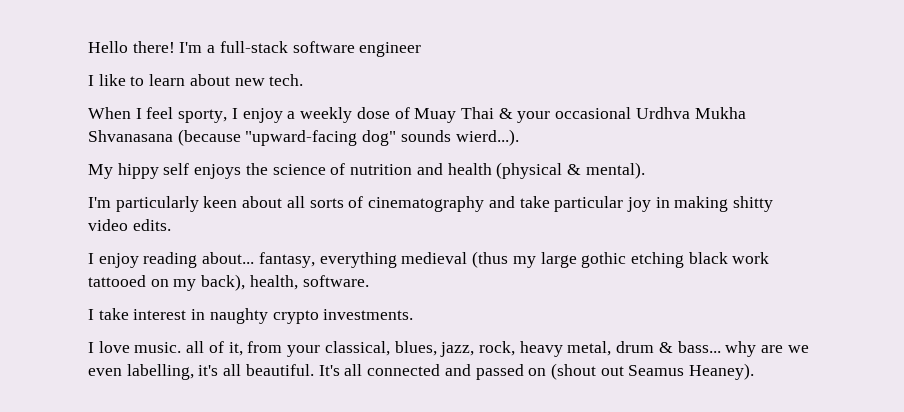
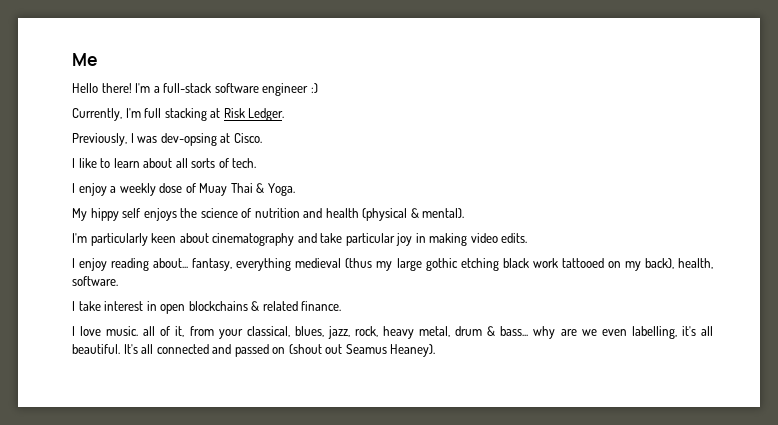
+ Me
- I'm a full-stack software engineer
+ I'm a full-stack software engineer :)
+ Currently, I'm full stacking at Risk Ledger.
+ Previously, I was dev-opsing at Cisco.
- I like to learn about new tech.
- When I feel sporty, I enjoy a weekly dose of Muay Thai & your occasional Urdhva Mukha Shvanasana (because "upward-facing dog" sounds wierd...).
+ I like to learn about all sorts of tech.
+ I enjoy a weekly dose of Muay Thai & Yoga.
- I'm particularly keen about all sorts of cinematography and take particular joy in making shitty video edits.
+ I'm particularly keen about cinematography and take particular joy in making video edits.
- I take interest in naughty crypto investments.
+ I take interest in open blockchains & related finance.

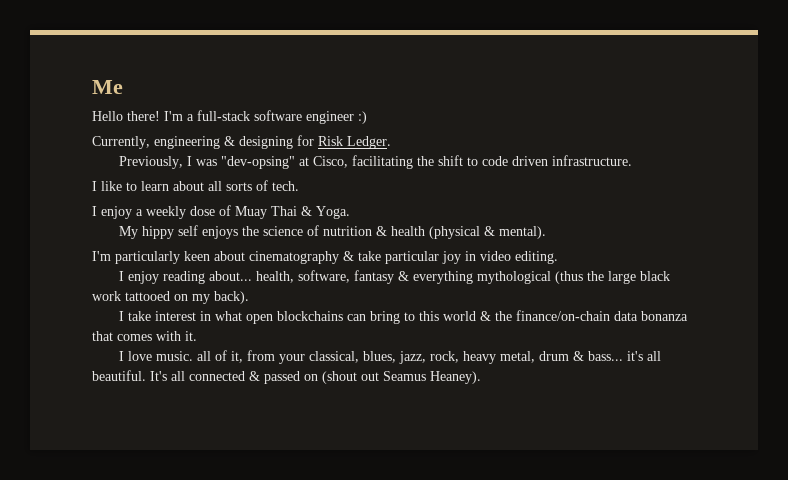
- Currently, I'm full stacking at Risk Ledger.
+ Currently, engineering & designing for Risk Ledger.
- Previously, I was dev-opsing at Cisco.
+ Previously, I was "dev-opsing" at Cisco, facilitating the shift to code driven infrastructure.
- My hippy self enjoys the science of nutrition and health (physical & mental).
+ My hippy self enjoys the science of nutrition & health (physical & mental).
- I'm particularly keen about cinematography and take particular joy in making video edits.
+ I'm particularly keen about cinematography & take particular joy in video editing.
- I enjoy reading about... fantasy, everything medieval (thus my large gothic etching black work tattooed on my back), health, software.
+ I enjoy reading about... health, software, fantasy & everything mythological (thus the large black work tattooed on my back).
- I take interest in open blockchains & related finance.
+ I take interest in what open blockchains can bring to this world & the finance/on-chain data bonanza that comes with it.
- I love music. all of it, from your classical, blues, jazz, rock, heavy metal, drum & bass... why are we even labelling, it's all beautiful.
+ I love music. all of it, from your classical, blues, jazz, rock, heavy metal, drum & bass... it's all beautiful.
- It's all connected and passed on (shout out Seamus Heaney).
+ It's all connected & passed on (shout out Seamus Heaney).

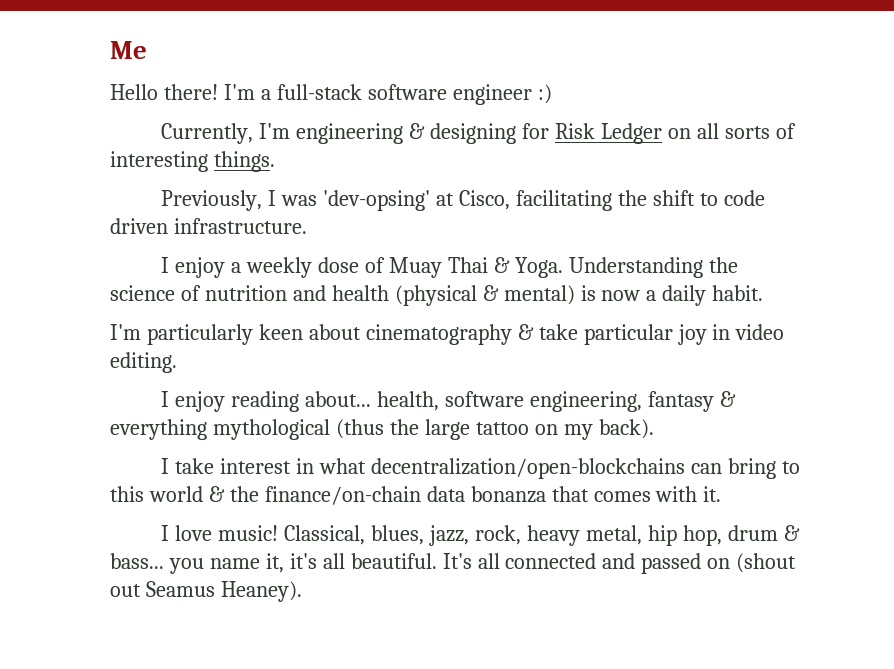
- Currently, engineering & designing for Risk Ledger.
+ Currently, I'm engineering & designing for Risk Ledger on all sorts of interesting things.
- Previously, I was "dev-opsing" at Cisco, facilitating the shift to code driven infrastructure.
+ Previously, I was 'dev-opsing' at Cisco, facilitating the shift to code driven infrastructure.
- I like to learn about all sorts of tech.
- I enjoy a weekly dose of Muay Thai & Yoga.
- My hippy self enjoys the science of nutrition & health (physical & mental).
+ I enjoy a weekly dose of Muay Thai & Yoga. Understanding the science of nutrition and health (physical & mental) is now a daily habit.
- I enjoy reading about... health, software, fantasy & everything mythological (thus the large black work tattooed on my back).
+ I enjoy reading about... health, software engineering, fantasy & everything mythological (thus the large tattoo on my back).
- I take interest in what open blockchains can bring to this world & the finance/on-chain data bonanza that comes with it.
+ I take interest in what decentralization/open-blockchains can bring to this world & the finance/on-chain data bonanza that comes with it.
- I love music. all of it, from your classical, blues, jazz, rock, heavy metal, drum & bass... it's all beautiful.
+ I love music! Classical, blues, jazz, rock, heavy metal, hip hop, drum & bass... you name it, it's all beautiful.
- It's all connected & passed on (shout out Seamus Heaney).
+ It's all connected and passed on (shout out Seamus Heaney).

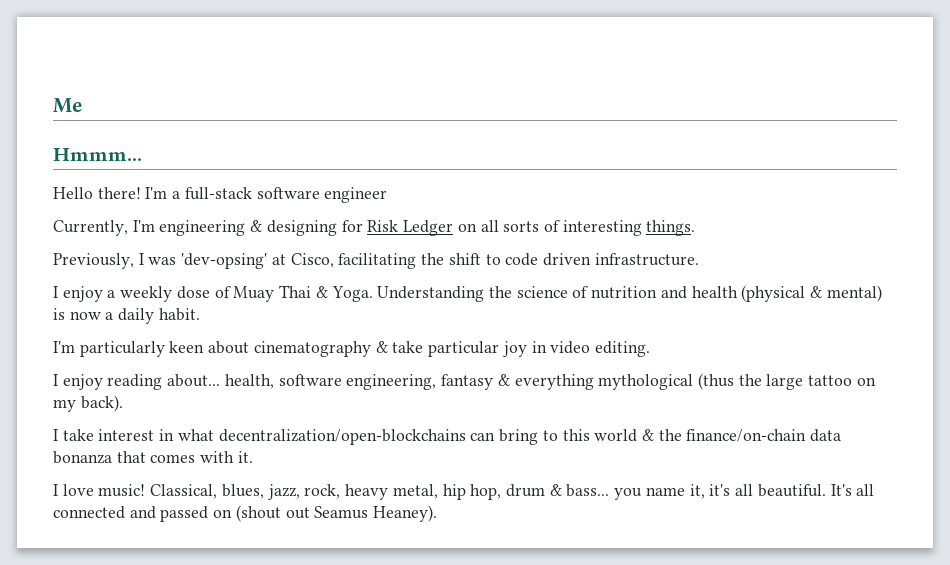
+ Hmmm...
- I'm a full-stack software engineer :)
+ I'm a full-stack software engineer

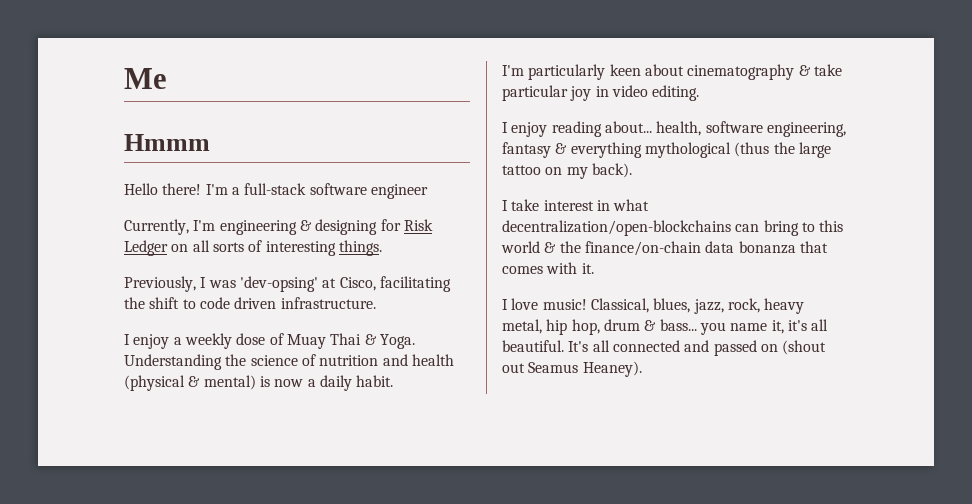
- Hmmm...
+ Hmmm

